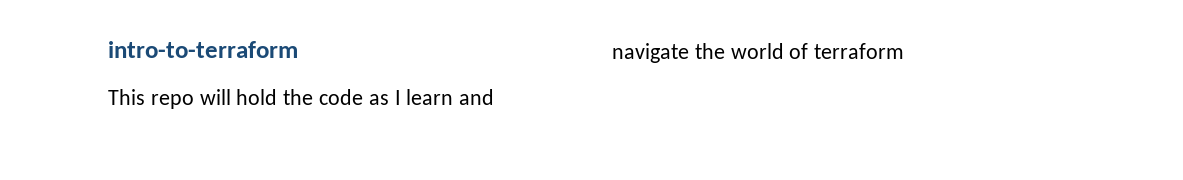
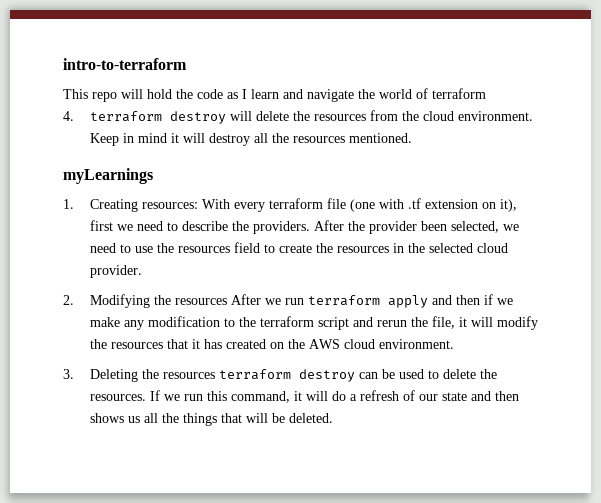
+ 4. terraform destroy will delete the resources from the cloud environment. Keep in mind it will destroy all the resources mentioned.
+ myLearnings
+ 1. Creating resources: With every terraform file (one with .tf extension on it), first we need to describe the providers. After the provider been selected, we need to use the resources field to create the resources in the selected cloud provider.
+ 2. Modifying the resources After we run terraform apply and then if we make any modification to the terraform script and rerun the file, it will modify the resources that it has created on the AWS cloud environment.
+ 3. Deleting the resources terraform destroy can be used to delete the resources. If we run this command, it will do a refresh of our state and then shows us all the things that will be deleted.

